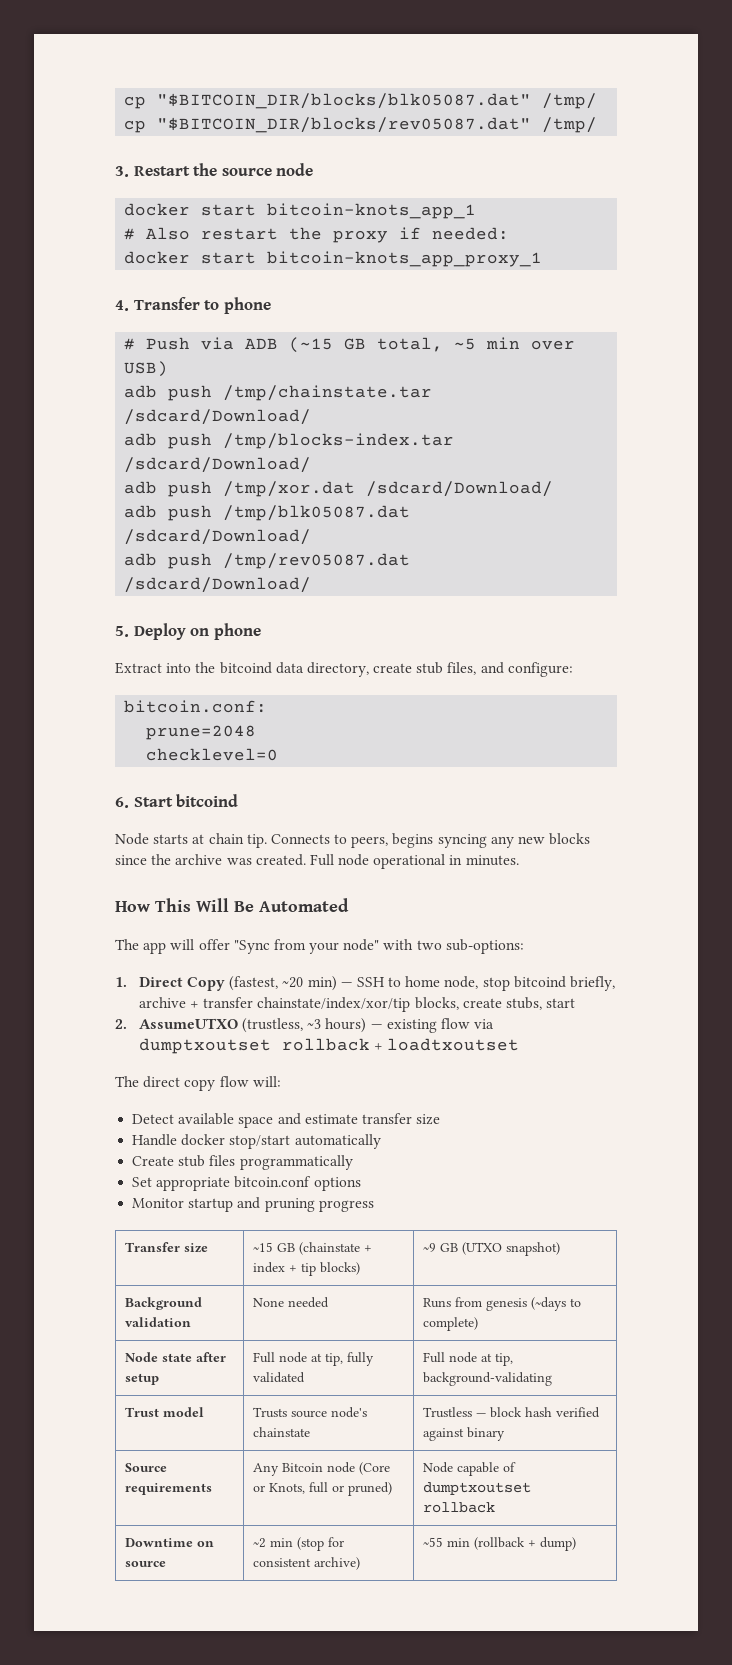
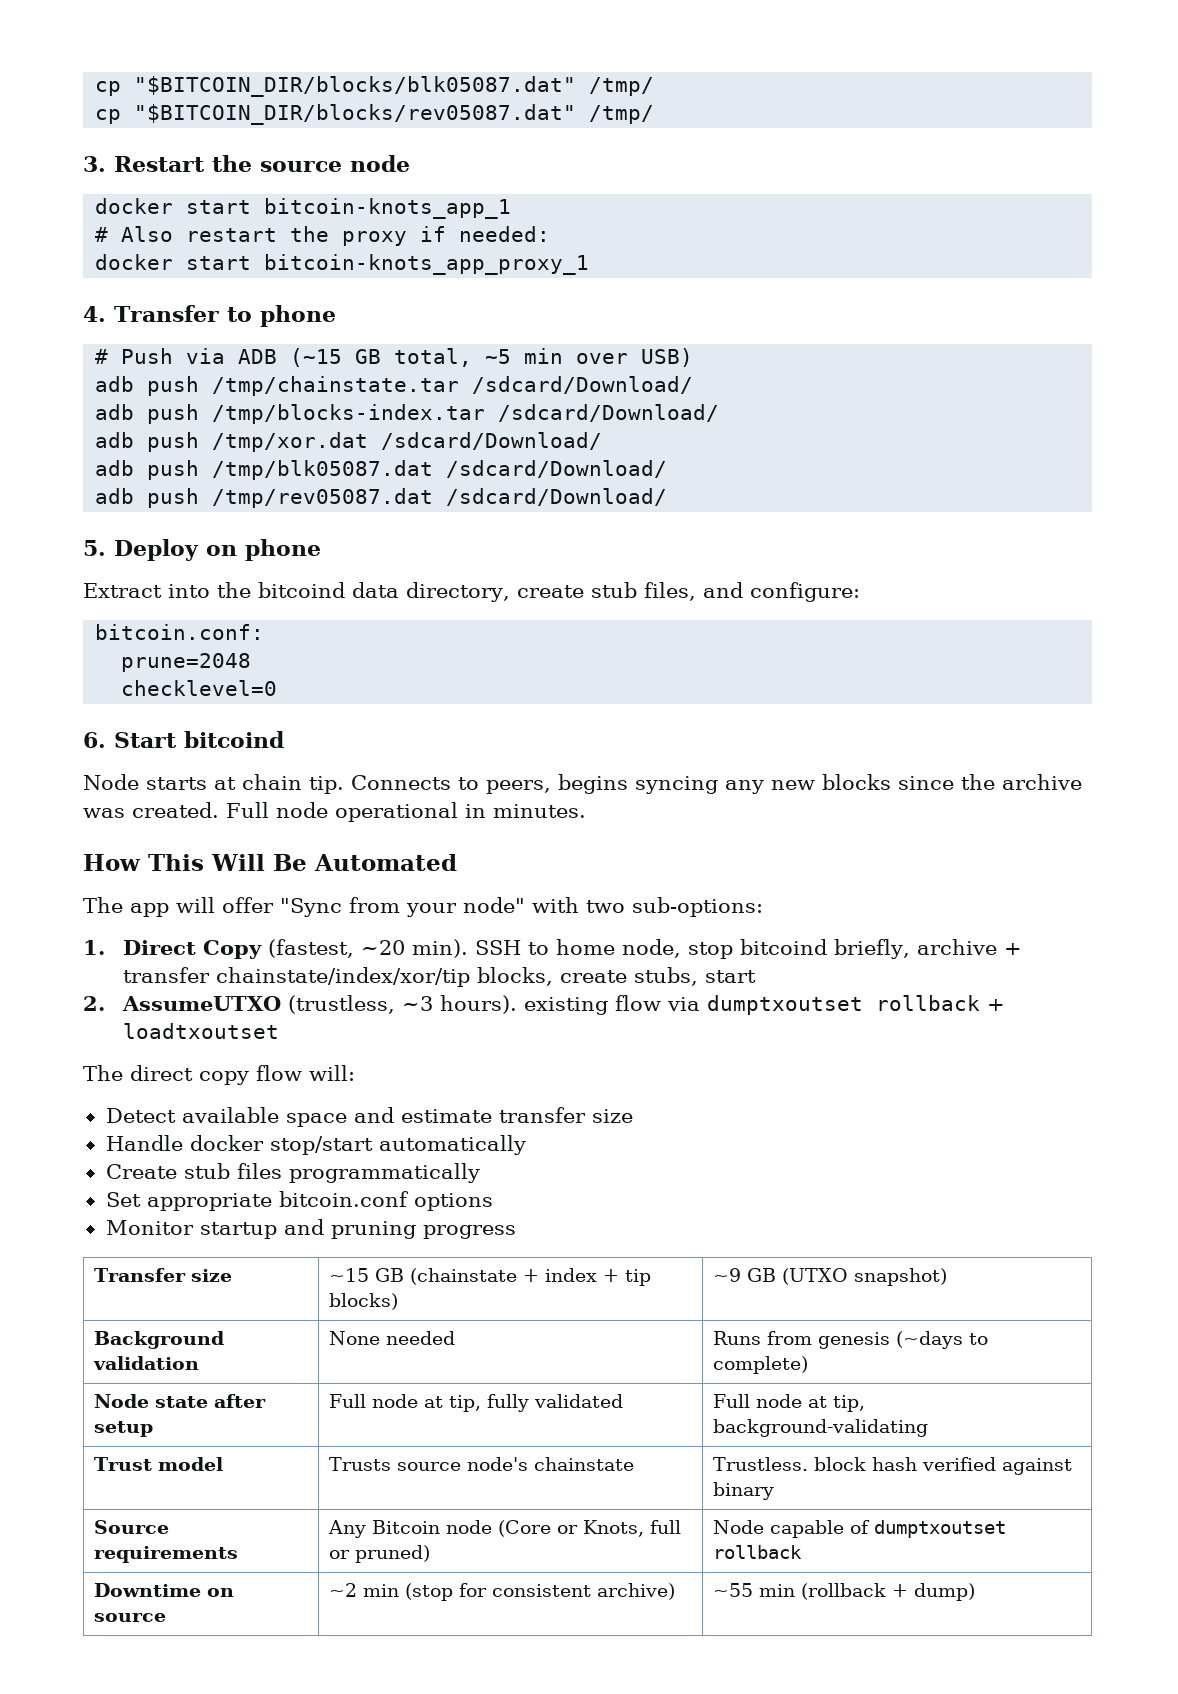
- 1. Direct Copy (fastest, ~20 min) — SSH to home node, stop bitcoind briefly, archive + transfer chainstate/index/xor/tip blocks, create stubs, start
+ 1. Direct Copy (fastest, ~20 min). SSH to home node, stop bitcoind briefly, archive + transfer chainstate/index/xor/tip blocks, create stubs, start
- 2. AssumeUTXO (trustless, ~3 hours) — existing flow via dumptxoutset rollback + loadtxoutset
+ 2. AssumeUTXO (trustless, ~3 hours). existing flow via dumptxoutset rollback + loadtxoutset
- Trust model | Trusts source node's chainstate | Trustless — block hash verified against binary
+ Trust model | Trusts source node's chainstate | Trustless. block hash verified against binary

